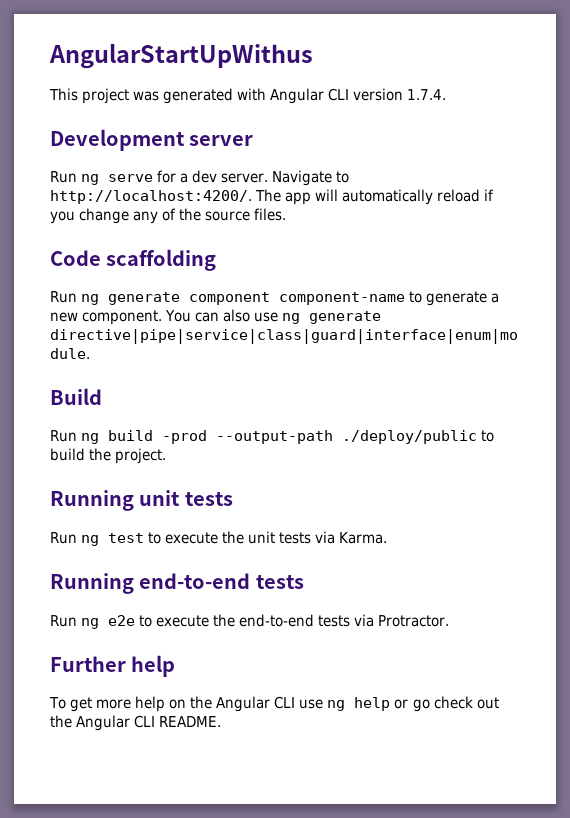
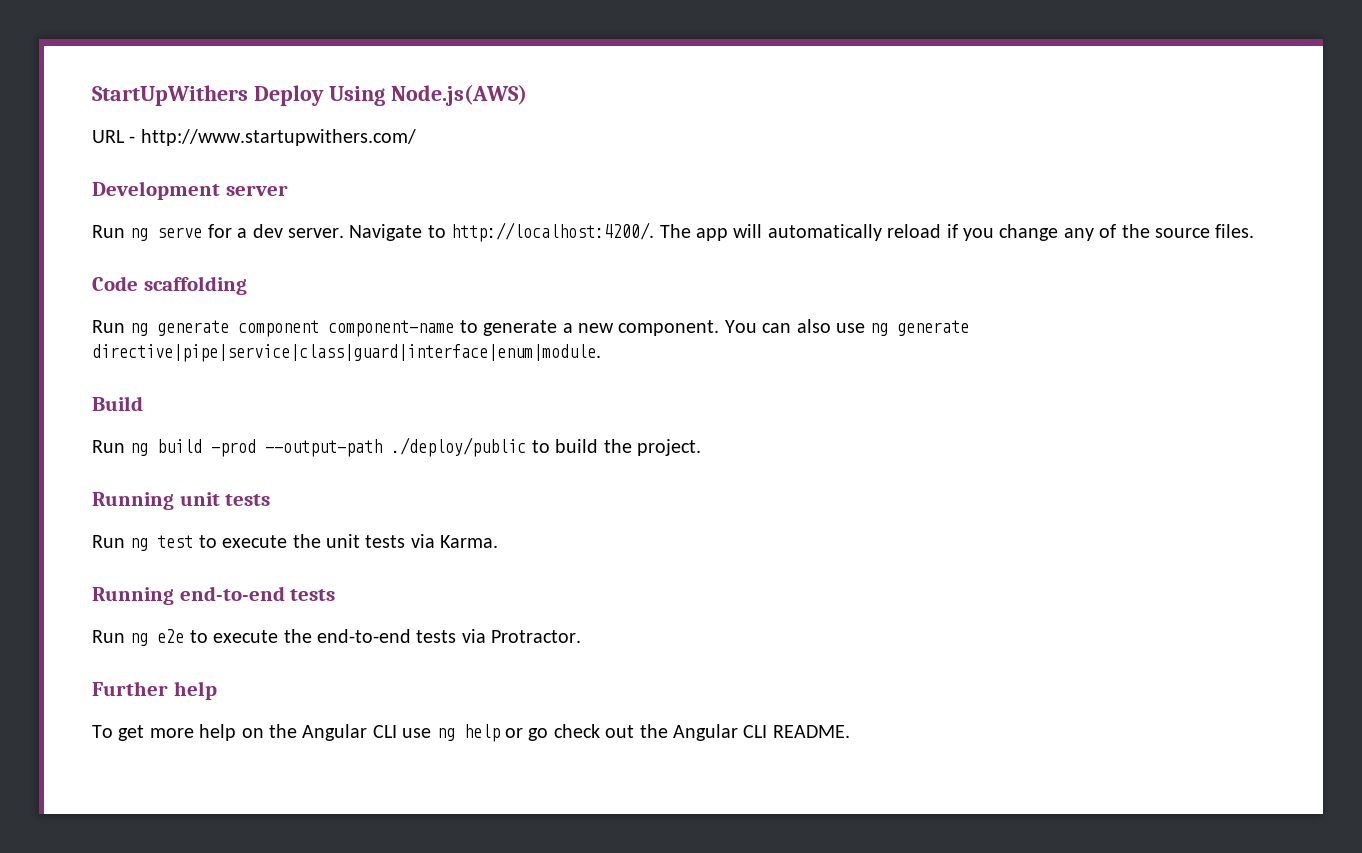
- AngularStartUpWithus
- This project was generated with Angular CLI version 1.7.4.
+ StartUpWithers Deploy Using Node.js(AWS)
+ URL - http://www.startupwithers.com/

